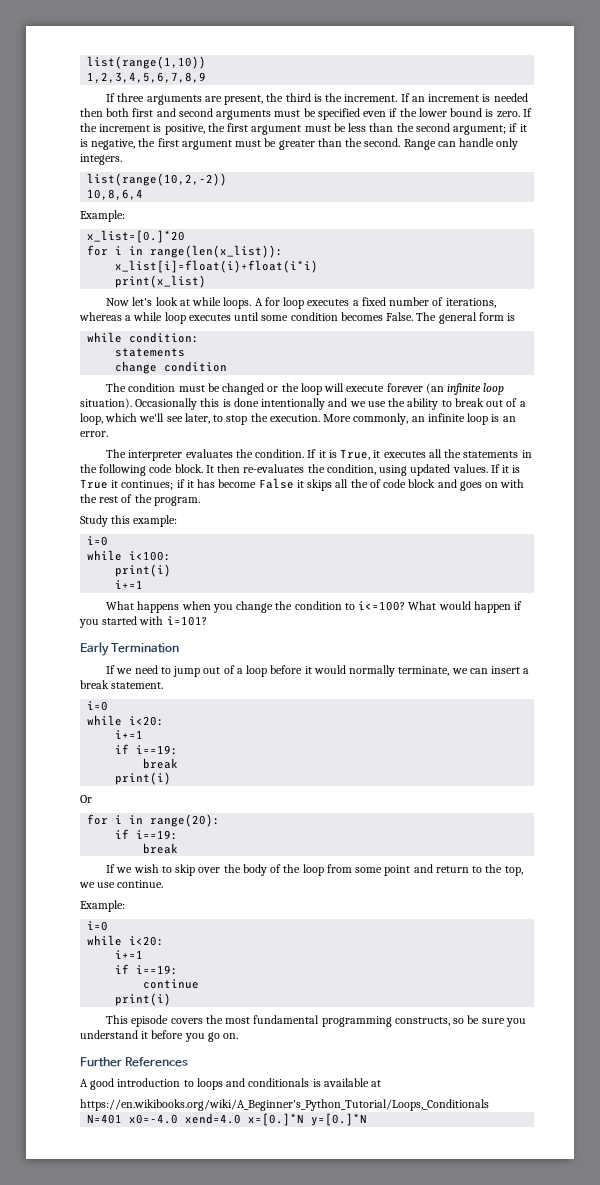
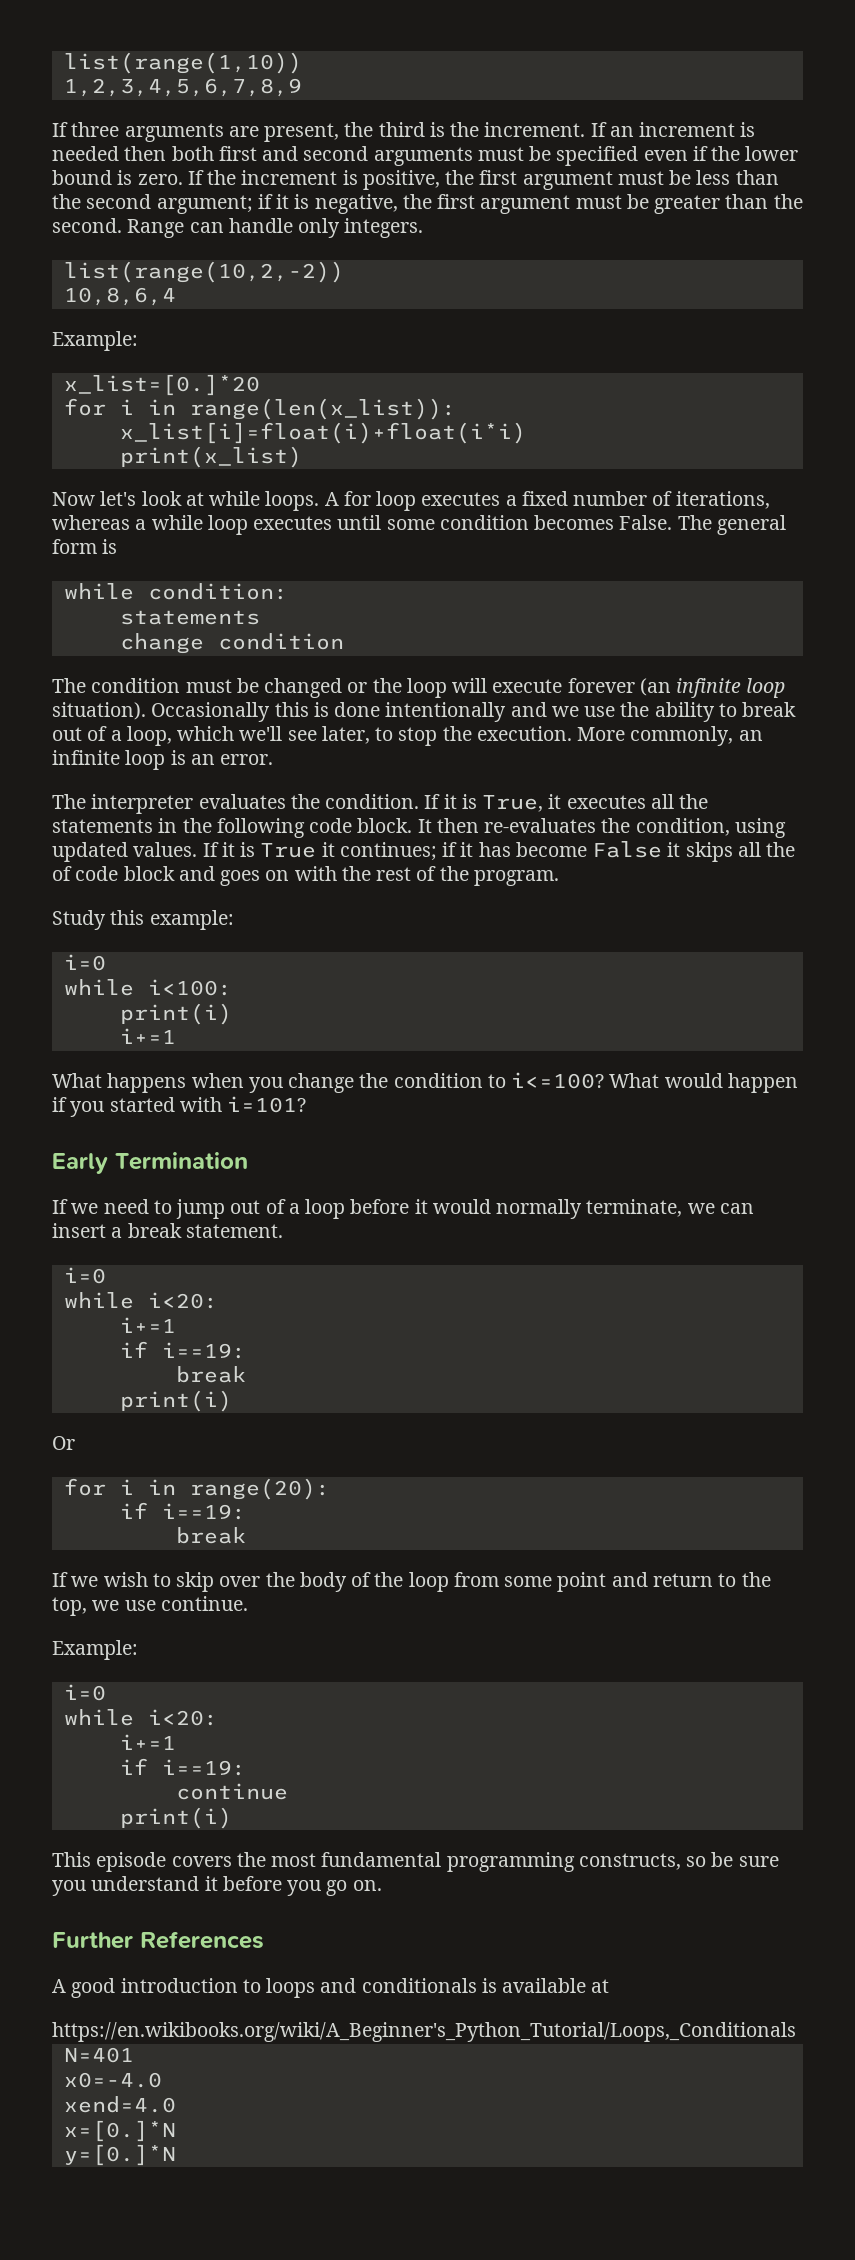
- N=401 x0=-4.0 xend=4.0 x=[0.]*N y=[0.]*N
+ N=401
+ x0=-4.0
+ xend=4.0
+ x=[0.]*N
+ y=[0.]*N

